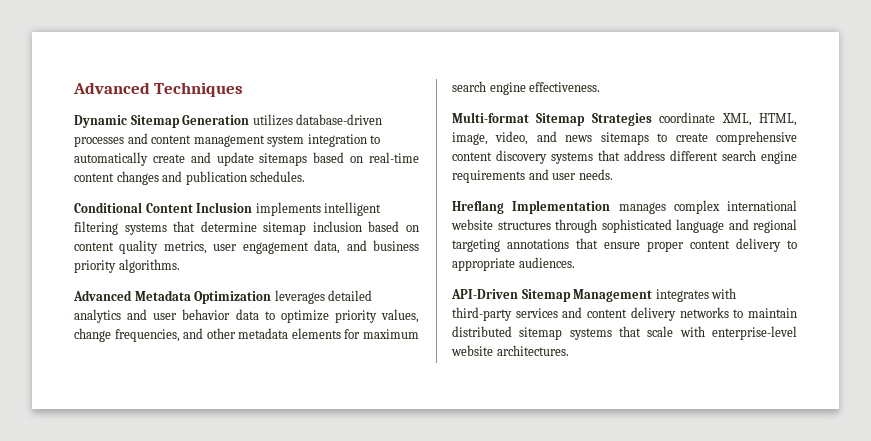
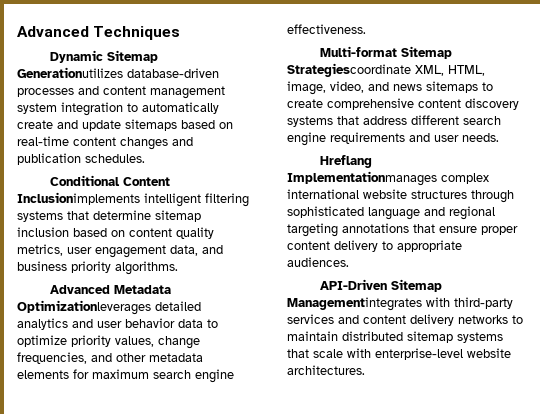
- Dynamic Sitemap Generation utilizes database-driven processes and content management system integration to automatically create and update sitemaps based on real-time content changes and publication schedules.
+ Dynamic Sitemap Generationutilizes database-driven processes and content management system integration to automatically create and update sitemaps based on real-time content changes and publication schedules.
- Conditional Content Inclusion implements intelligent filtering systems that determine sitemap inclusion based on content quality metrics, user engagement data, and business priority algorithms.
+ Conditional Content Inclusionimplements intelligent filtering systems that determine sitemap inclusion based on content quality metrics, user engagement data, and business priority algorithms.
- Advanced Metadata Optimization leverages detailed analytics and user behavior data to optimize priority values, change frequencies, and other metadata elements for maximum search engine effectiveness.
+ Advanced Metadata Optimizationleverages detailed analytics and user behavior data to optimize priority values, change frequencies, and other metadata elements for maximum search engine effectiveness.
- Multi-format Sitemap Strategies coordinate XML, HTML, image, video, and news sitemaps to create comprehensive content discovery systems that address different search engine requirements and user needs.
+ Multi-format Sitemap Strategiescoordinate XML, HTML, image, video, and news sitemaps to create comprehensive content discovery systems that address different search engine requirements and user needs.
- Hreflang Implementation manages complex international website structures through sophisticated language and regional targeting annotations that ensure proper content delivery to appropriate audiences.
+ Hreflang Implementationmanages complex international website structures through sophisticated language and regional targeting annotations that ensure proper content delivery to appropriate audiences.
- API-Driven Sitemap Management integrates with third-party services and content delivery networks to maintain distributed sitemap systems that scale with enterprise-level website architectures.
+ API-Driven Sitemap Managementintegrates with third-party services and content delivery networks to maintain distributed sitemap systems that scale with enterprise-level website architectures.

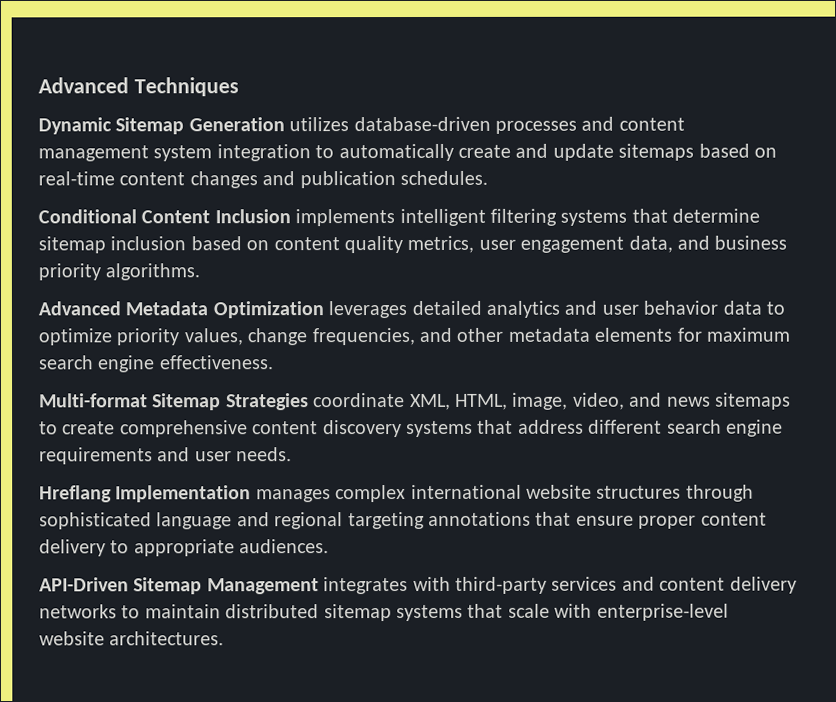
- Dynamic Sitemap Generationutilizes database-driven processes and content management system integration to automatically create and update sitemaps based on real-time content changes and publication schedules.
+ Dynamic Sitemap Generation utilizes database-driven processes and content management system integration to automatically create and update sitemaps based on real-time content changes and publication schedules.
- Conditional Content Inclusionimplements intelligent filtering systems that determine sitemap inclusion based on content quality metrics, user engagement data, and business priority algorithms.
+ Conditional Content Inclusion implements intelligent filtering systems that determine sitemap inclusion based on content quality metrics, user engagement data, and business priority algorithms.
- Advanced Metadata Optimizationleverages detailed analytics and user behavior data to optimize priority values, change frequencies, and other metadata elements for maximum search engine effectiveness.
+ Advanced Metadata Optimization leverages detailed analytics and user behavior data to optimize priority values, change frequencies, and other metadata elements for maximum search engine effectiveness.
- Multi-format Sitemap Strategiescoordinate XML, HTML, image, video, and news sitemaps to create comprehensive content discovery systems that address different search engine requirements and user needs.
+ Multi-format Sitemap Strategies coordinate XML, HTML, image, video, and news sitemaps to create comprehensive content discovery systems that address different search engine requirements and user needs.
- Hreflang Implementationmanages complex international website structures through sophisticated language and regional targeting annotations that ensure proper content delivery to appropriate audiences.
+ Hreflang Implementation manages complex international website structures through sophisticated language and regional targeting annotations that ensure proper content delivery to appropriate audiences.
- API-Driven Sitemap Managementintegrates with third-party services and content delivery networks to maintain distributed sitemap systems that scale with enterprise-level website architectures.
+ API-Driven Sitemap Management integrates with third-party services and content delivery networks to maintain distributed sitemap systems that scale with enterprise-level website architectures.

